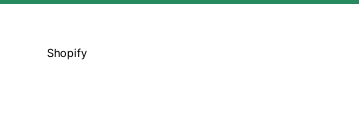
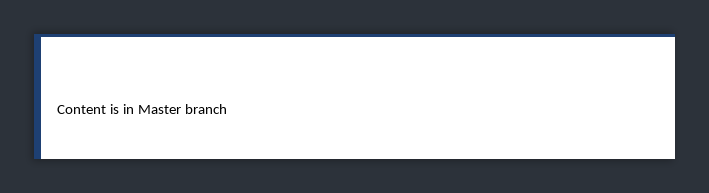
- Shopify
+ Content is in Master branch

